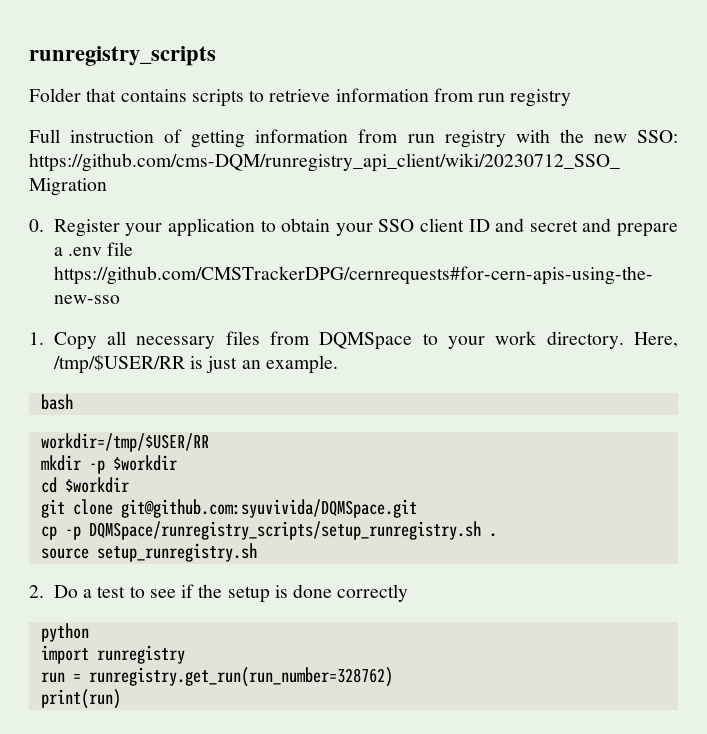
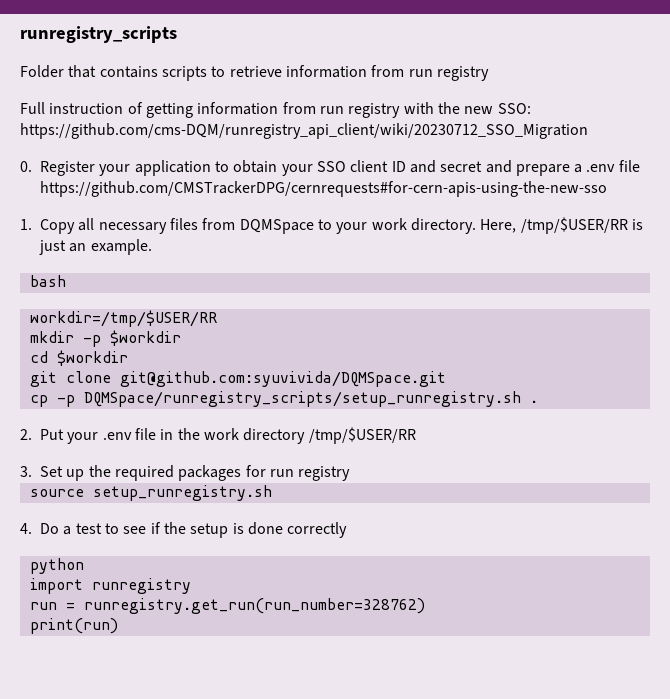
+ 2. Put your .env file in the work directory /tmp/$USER/RR
+ 3. Set up the required packages for run registry
- 2. Do a test to see if the setup is done correctly
+ 4. Do a test to see if the setup is done correctly

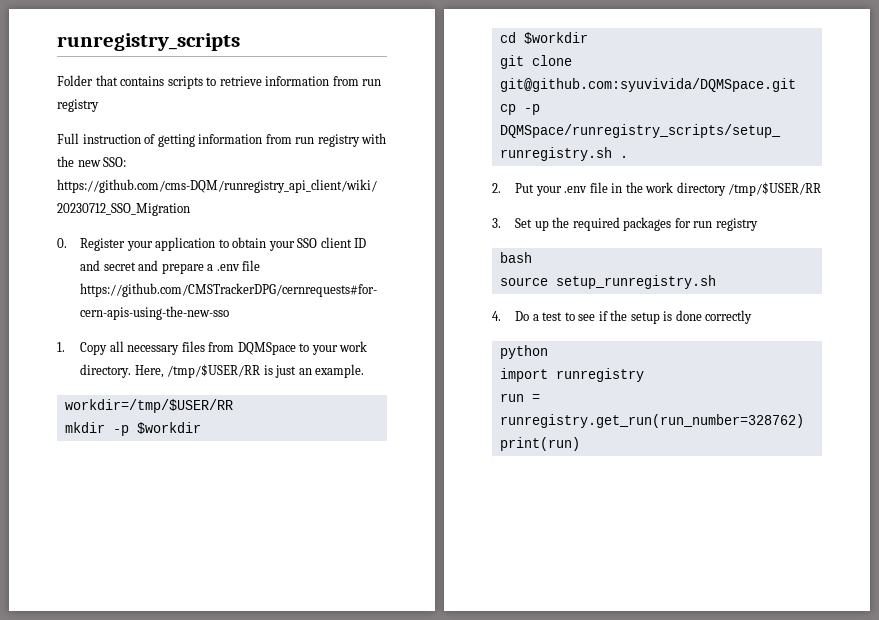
- bash
+ bash

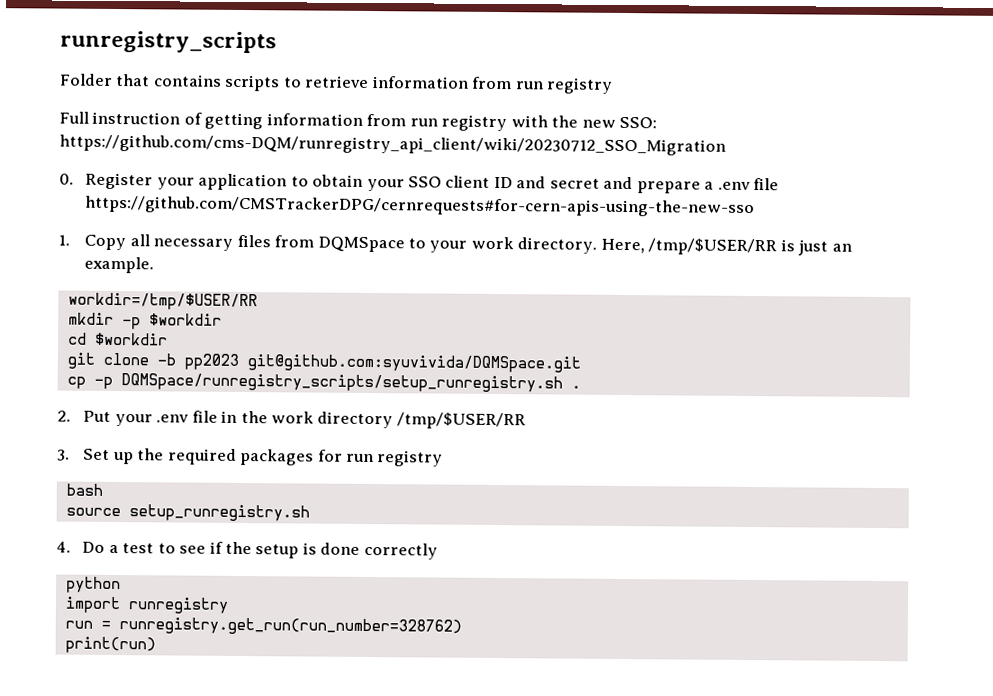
- git clone git@github.com:syuvivida/DQMSpace.git
+ git clone -b pp2023 git@github.com:syuvivida/DQMSpace.git

